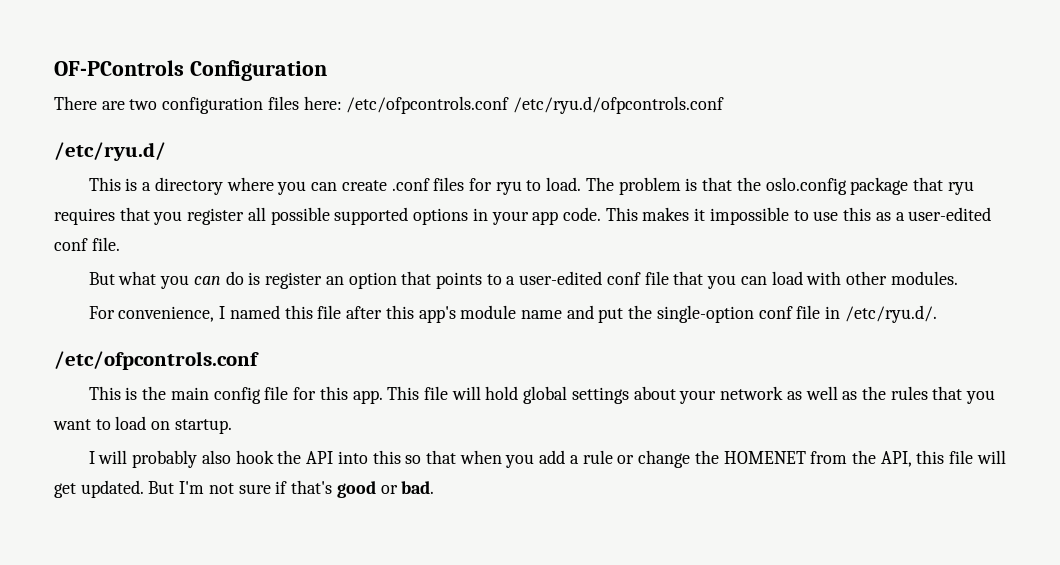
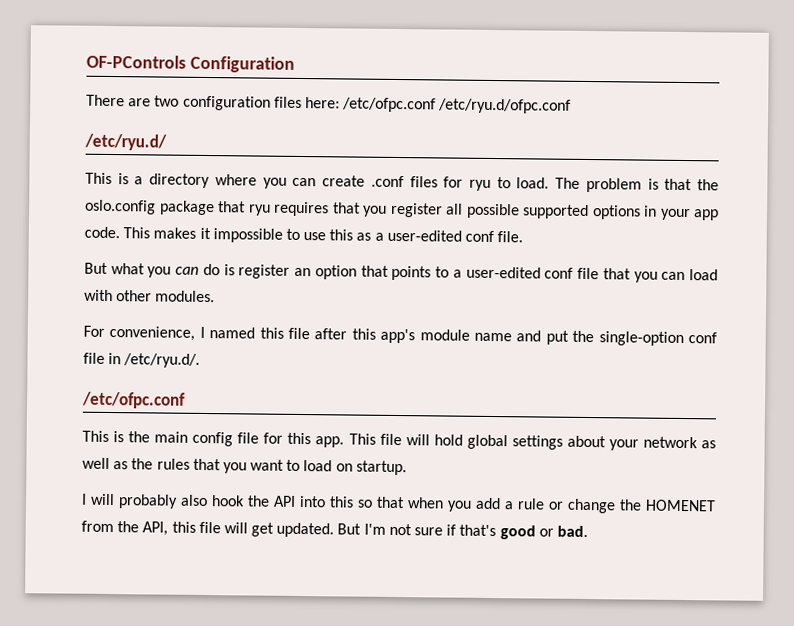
- There are two configuration files here: /etc/ofpcontrols.conf /etc/ryu.d/ofpcontrols.conf
+ There are two configuration files here: /etc/ofpc.conf /etc/ryu.d/ofpc.conf
  For convenience, I named this file after this app's module name and put the single-option conf file in /etc/ryu.d/.
- /etc/ofpcontrols.conf
+ /etc/ofpc.conf

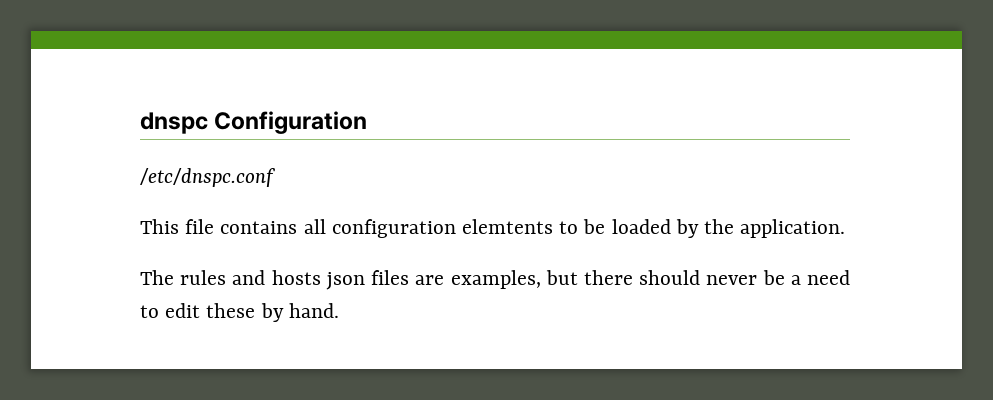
- OF-PControls Configuration
+ dnspc Configuration
- There are two configuration files here: /etc/ofpc.conf /etc/ryu.d/ofpc.conf
- /etc/ryu.d/
- This is a directory where you can create .conf files for ryu to load. The problem is that the oslo.config package that ryu requires that you register all possible supported options in your app code. This makes it impossible to use this as a user-edited conf file.
- But what you can do is register an option that points to a user-edited conf file that you can load with other modules.
- For convenience, I named this file after this app's module name and put the single-option conf file in /etc/ryu.d/.
- /etc/ofpc.conf
- This is the main config file for this app. This file will hold global settings about your network as well as the rules that you want to load on startup.
- I will probably also hook the API into this so that when you add a rule or change the HOMENET from the API, this file will get updated. But I'm not sure if that's good or bad.
+ /etc/dnspc.conf
+ This file contains all configuration elemtents to be loaded by the application.
+ The rules and hosts json files are examples, but there should never be a need to edit these by hand.

